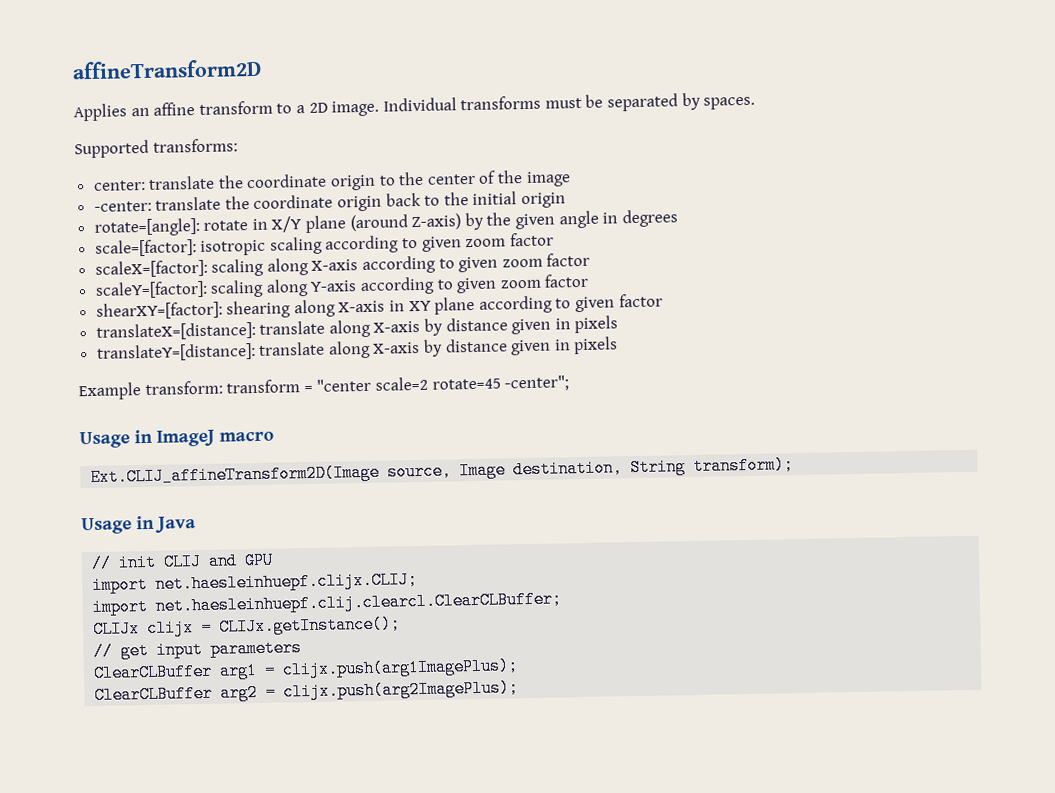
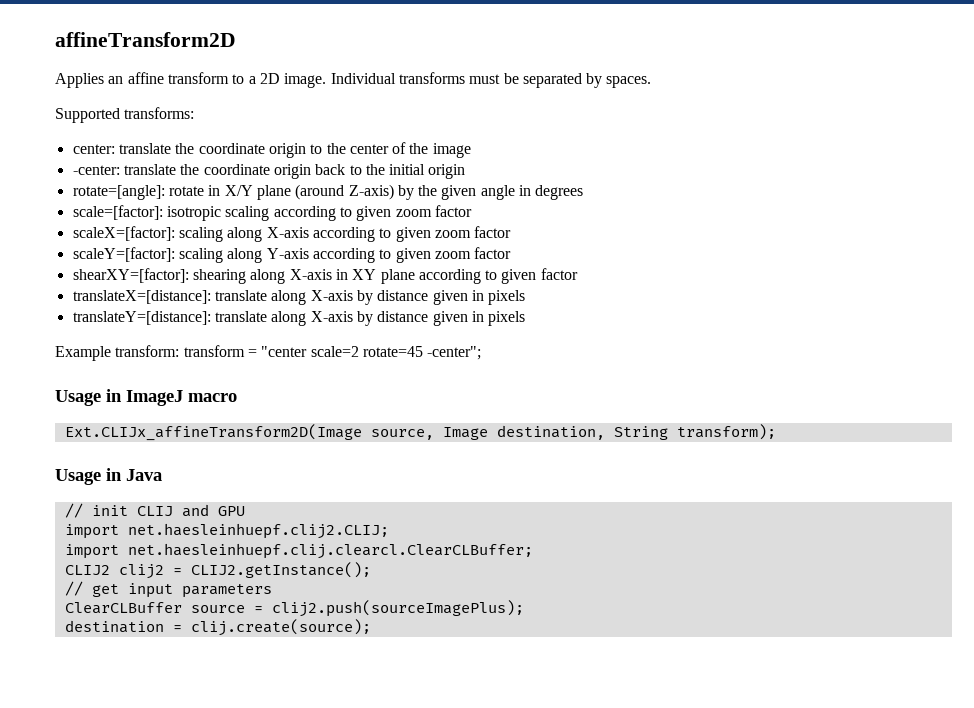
- Ext.CLIJ_affineTransform2D(Image source, Image destination, String transform);
+ Ext.CLIJx_affineTransform2D(Image source, Image destination, String transform);
- import net.haesleinhuepf.clijx.CLIJ;
+ import net.haesleinhuepf.clij2.CLIJ;
- CLIJx clijx = CLIJx.getInstance();
+ CLIJ2 clij2 = CLIJ2.getInstance();
- ClearCLBuffer arg1 = clijx.push(arg1ImagePlus);
- ClearCLBuffer arg2 = clijx.push(arg2ImagePlus);
+ ClearCLBuffer source = clij2.push(sourceImagePlus);
+ destination = clij.create(source);

